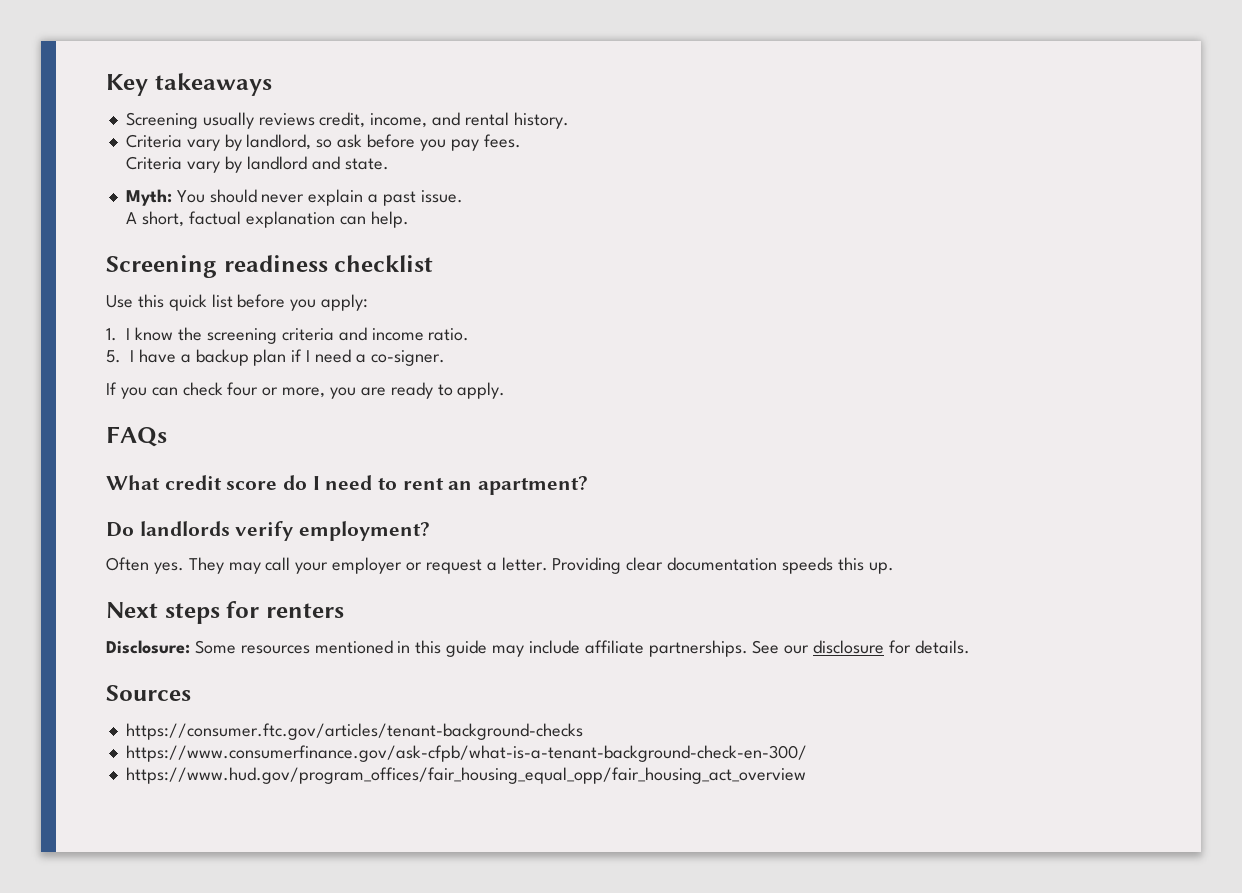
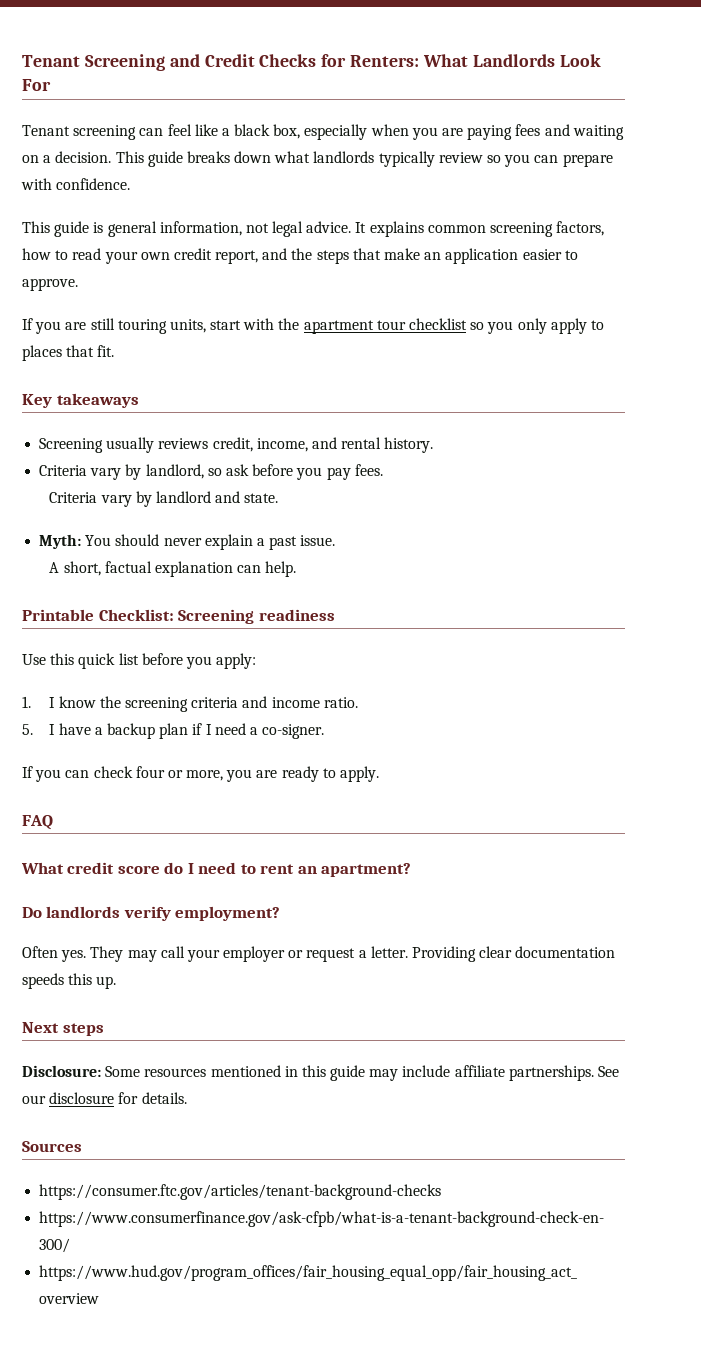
+ Tenant Screening and Credit Checks for Renters: What Landlords Look For
+ Tenant screening can feel like a black box, especially when you are paying fees and waiting on a decision. This guide breaks down what landlords typically review so you can prepare with confidence.
+ This guide is general information, not legal advice. It explains common screening factors, how to read your own credit report, and the steps that make an application easier to approve.
+ If you are still touring units, start with the apartment tour checklist so you only apply to places that fit.
- Screening readiness checklist
+ Printable Checklist: Screening readiness
- FAQs
+ FAQ
- Next steps for renters
+ Next steps

